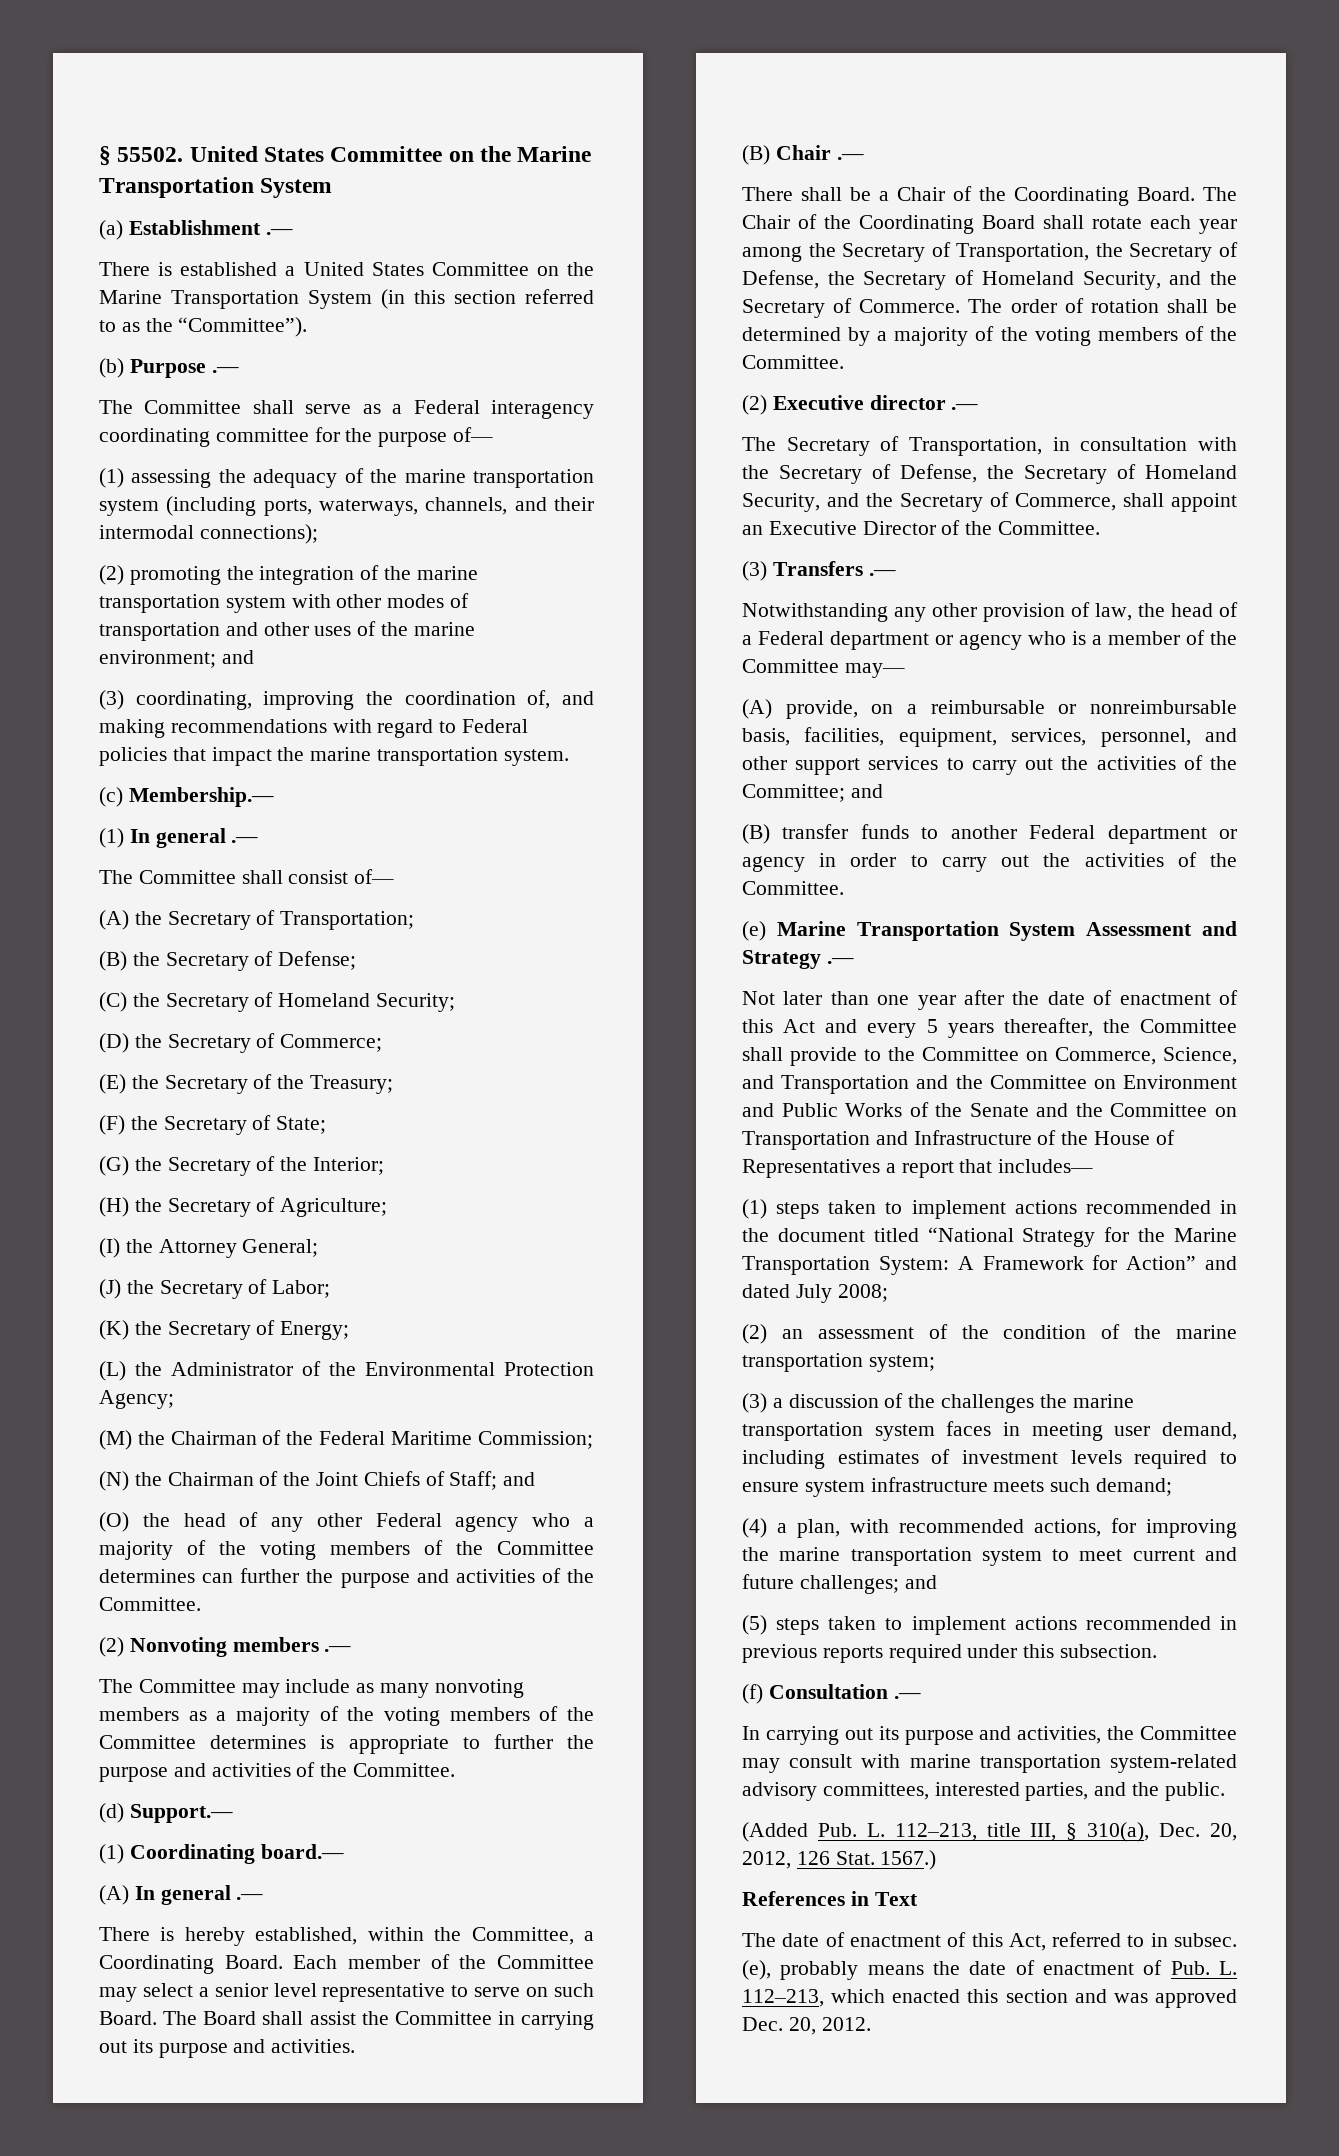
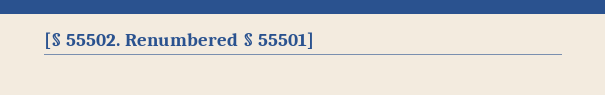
- § 55502. United States Committee on the Marine Transportation System
- (a) Establishment .—
- There is established a United States Committee on the Marine Transportation System (in this section referred to as the “Committee”).
- (b) Purpose .—
- The Committee shall serve as a Federal interagency coordinating committee for the purpose of—
- (1) assessing the adequacy of the marine transportation system (including ports, waterways, channels, and their intermodal connections);
- (2) promoting the integration of the marine transportation system with other modes of transportation and other uses of the marine environment; and
- (3) coordinating, improving the coordination of, and making recommendations with regard to Federal policies that impact the marine transportation system.
- (c) Membership.—
- (1) In general .—
- The Committee shall consist of—
- (A) the Secretary of Transportation;
- (B) the Secretary of Defense;
- (C) the Secretary of Homeland Security;
- (D) the Secretary of Commerce;
- (E) the Secretary of the Treasury;
- (F) the Secretary of State;
- (G) the Secretary of the Interior;
- (H) the Secretary of Agriculture;
- (I) the Attorney General;
- (J) the Secretary of Labor;
- (K) the Secretary of Energy;
- (L) the Administrator of the Environmental Protection Agency;
- (M) the Chairman of the Federal Maritime Commission;
- (N) the Chairman of the Joint Chiefs of Staff; and
- (O) the head of any other Federal agency who a majority of the voting members of the Committee determines can further the purpose and activities of the Committee.
- (2) Nonvoting members .—
- The Committee may include as many nonvoting members as a majority of the voting members of the Committee determines is appropriate to further the purpose and activities of the Committee.
- (d) Support.—
- (1) Coordinating board.—
- (A) In general .—
- There is hereby established, within the Committee, a Coordinating Board. Each member of the Committee may select a senior level representative to serve on such Board. The Board shall assist the Committee in carrying out its purpose and activities.
- (B) Chair .—
- There shall be a Chair of the Coordinating Board. The Chair of the Coordinating Board shall rotate each year among the Secretary of Transportation, the Secretary of Defense, the Secretary of Homeland Security, and the Secretary of Commerce. The order of rotation shall be determined by a majority of the voting members of the Committee.
- (2) Executive director .—
- The Secretary of Transportation, in consultation with the Secretary of Defense, the Secretary of Homeland Security, and the Secretary of Commerce, shall appoint an Executive Director of the Committee.
- (3) Transfers .—
- Notwithstanding any other provision of law, the head of a Federal department or agency who is a member of the Committee may—
- (A) provide, on a reimbursable or nonreimbursable basis, facilities, equipment, services, personnel, and other support services to carry out the activities of the Committee; and
- (B) transfer funds to another Federal department or agency in order to carry out the activities of the Committee.
- (e) Marine Transportation System Assessment and Strategy .—
- Not later than one year after the date of enactment of this Act and every 5 years thereafter, the Committee shall provide to the Committee on Commerce, Science, and Transportation and the Committee on Environment and Public Works of the Senate and the Committee on Transportation and Infrastructure of the House of Representatives a report that includes—
- (1) steps taken to implement actions recommended in the document titled “National Strategy for the Marine Transportation System: A Framework for Action” and dated July 2008;
- (2) an assessment of the condition of the marine transportation system;
- (3) a discussion of the challenges the marine transportation system faces in meeting user demand, including estimates of investment levels required to ensure system infrastructure meets such demand;
- (4) a plan, with recommended actions, for improving the marine transportation system to meet current and future challenges; and
- (5) steps taken to implement actions recommended in previous reports required under this subsection.
- (f) Consultation .—
- In carrying out its purpose and activities, the Committee may consult with marine transportation system-related advisory committees, interested parties, and the public.
- (Added Pub. L. 112–213, title III, § 310(a), Dec. 20, 2012, 126 Stat. 1567.)
- References in Text
- The date of enactment of this Act, referred to in subsec. (e), probably means the date of enactment of Pub. L. 112–213, which enacted this section and was approved Dec. 20, 2012.
+ [§ 55502. Renumbered § 55501]

